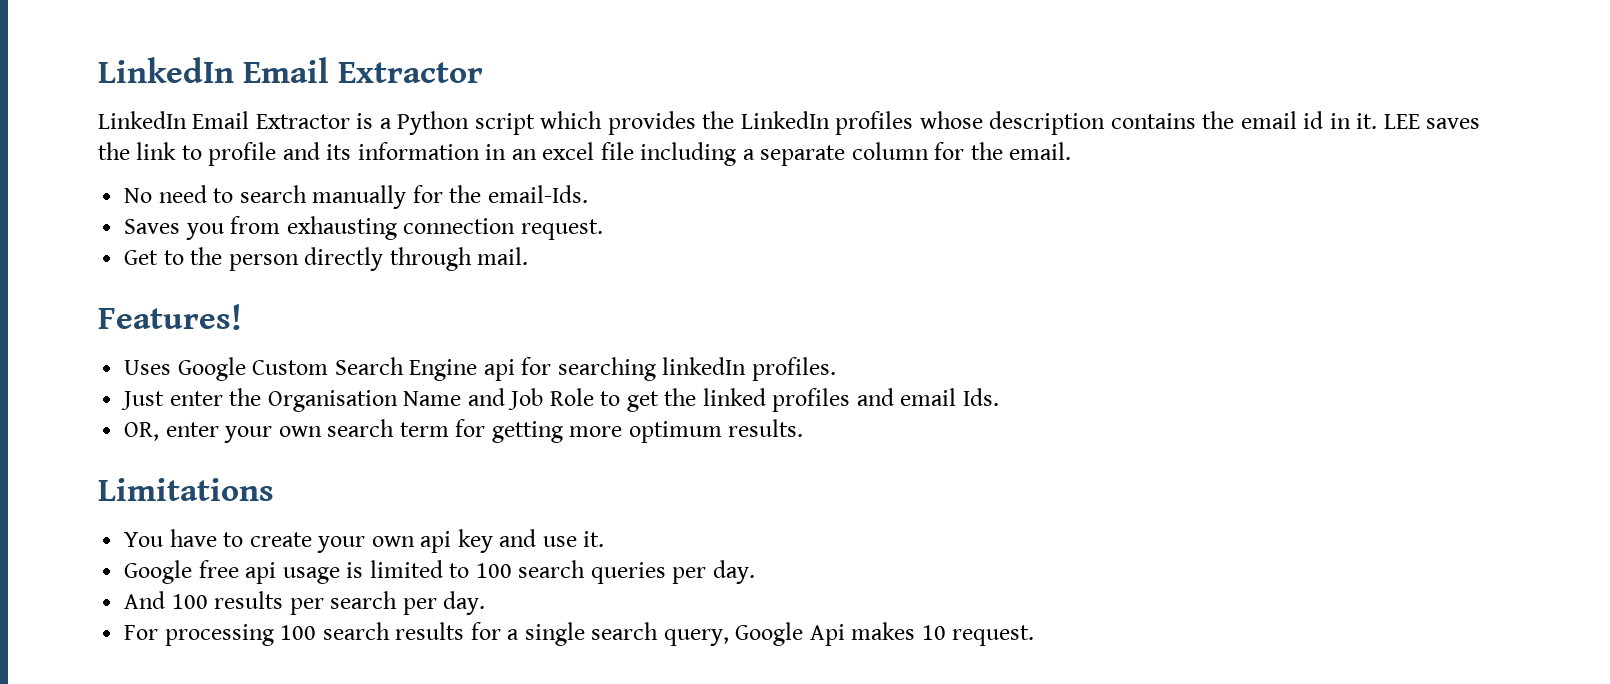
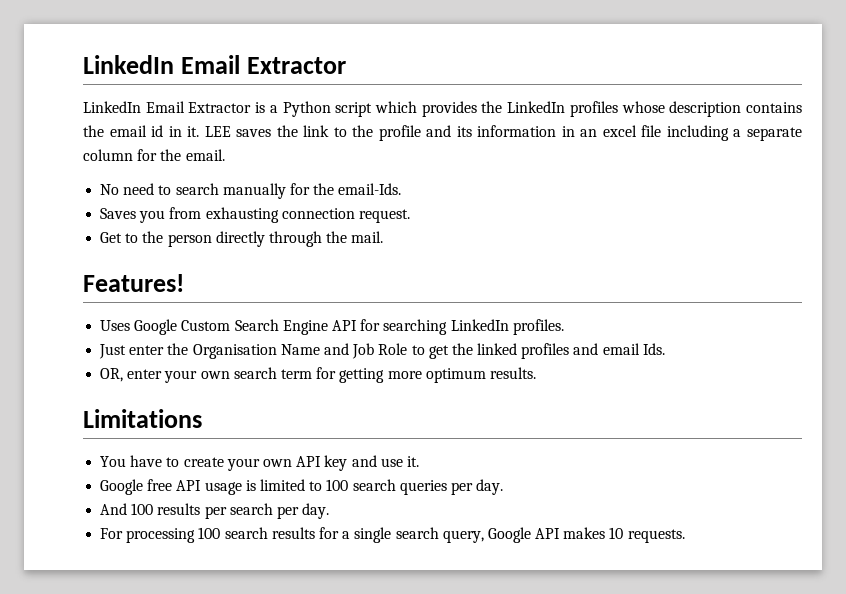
- LEE saves the link to profile and its information in an excel file including a separate column for the email.
+ LEE saves the link to the profile and its information in an excel file including a separate column for the email.
- Get to the person directly through mail.
+ Get to the person directly through the mail.
- Uses Google Custom Search Engine api for searching linkedIn profiles.
+ Uses Google Custom Search Engine API for searching LinkedIn profiles.
- You have to create your own api key and use it.
+ You have to create your own API key and use it.
- Google free api usage is limited to 100 search queries per day.
+ Google free API usage is limited to 100 search queries per day.
- For processing 100 search results for a single search query, Google Api makes 10 request.
+ For processing 100 search results for a single search query, Google API makes 10 requests.

